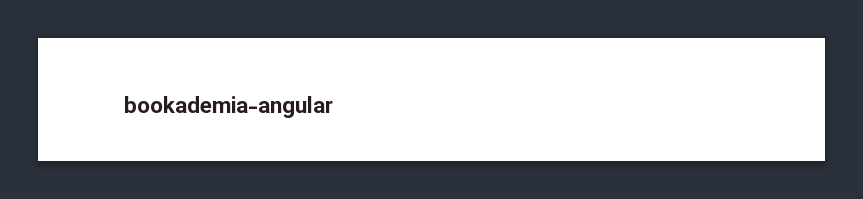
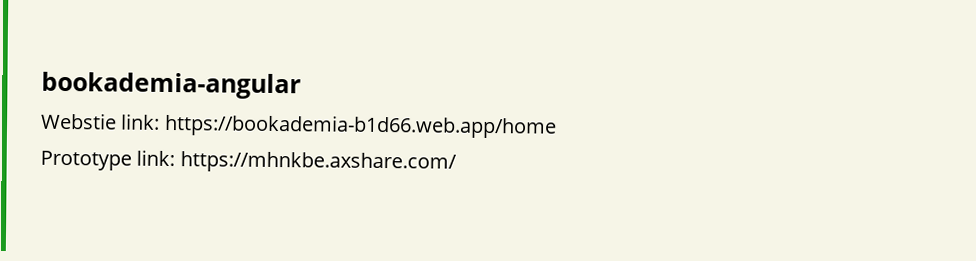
+ Webstie link: https://bookademia-b1d66.web.app/home
+ Prototype link: https://mhnkbe.axshare.com/

